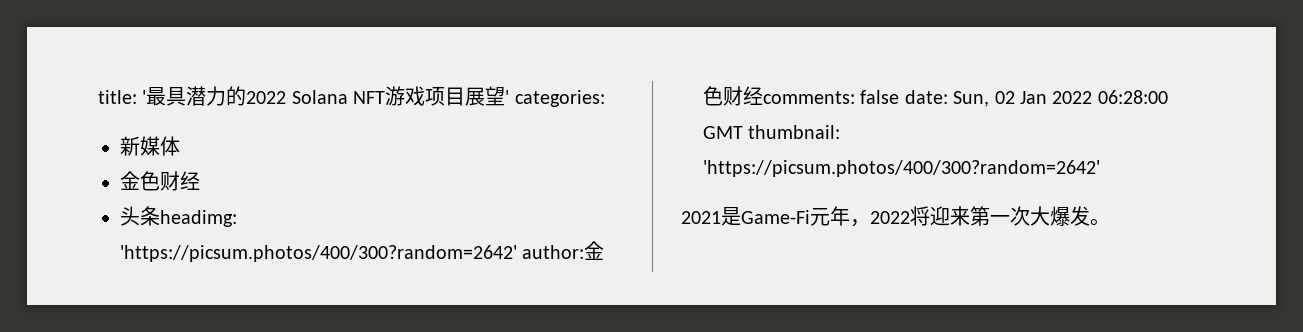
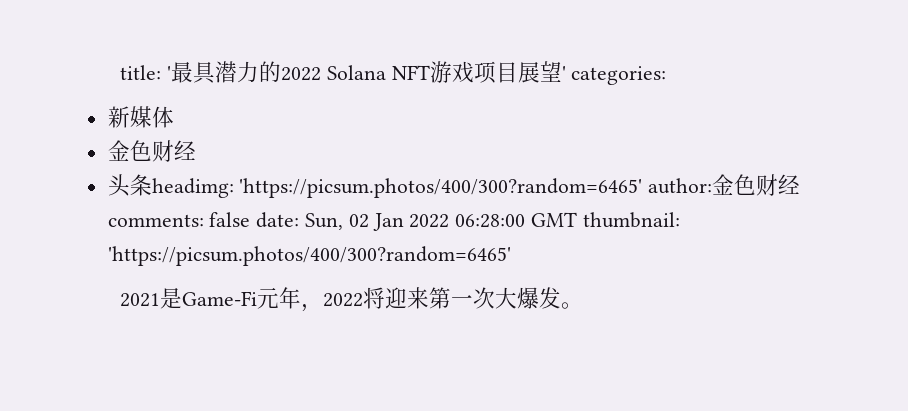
- 头条headimg: 'https://picsum.photos/400/300?random=2642' author:金色财经comments: false date: Sun, 02 Jan 2022 06:28:00 GMT thumbnail: 'https://picsum.photos/400/300?random=2642'
+ 头条headimg: 'https://picsum.photos/400/300?random=6465' author:金色财经comments: false date: Sun, 02 Jan 2022 06:28:00 GMT thumbnail: 'https://picsum.photos/400/300?random=6465'

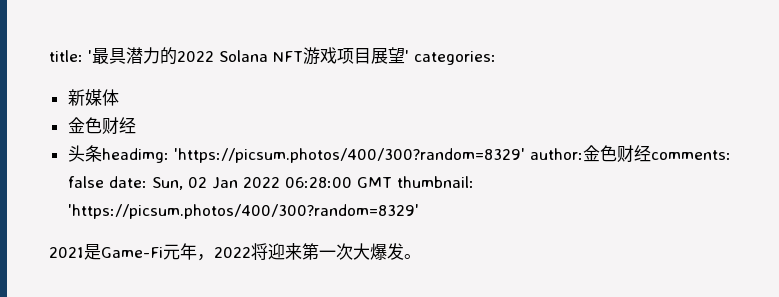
- 头条headimg: 'https://picsum.photos/400/300?random=6465' author:金色财经comments: false date: Sun, 02 Jan 2022 06:28:00 GMT thumbnail: 'https://picsum.photos/400/300?random=6465'
+ 头条headimg: 'https://picsum.photos/400/300?random=8329' author:金色财经comments: false date: Sun, 02 Jan 2022 06:28:00 GMT thumbnail: 'https://picsum.photos/400/300?random=8329'

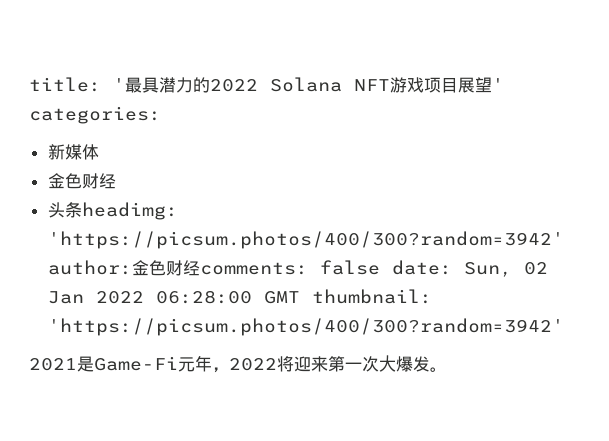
- 头条headimg: 'https://picsum.photos/400/300?random=8329' author:金色财经comments: false date: Sun, 02 Jan 2022 06:28:00 GMT thumbnail: 'https://picsum.photos/400/300?random=8329'
+ 头条headimg: 'https://picsum.photos/400/300?random=3942' author:金色财经comments: false date: Sun, 02 Jan 2022 06:28:00 GMT thumbnail: 'https://picsum.photos/400/300?random=3942'

